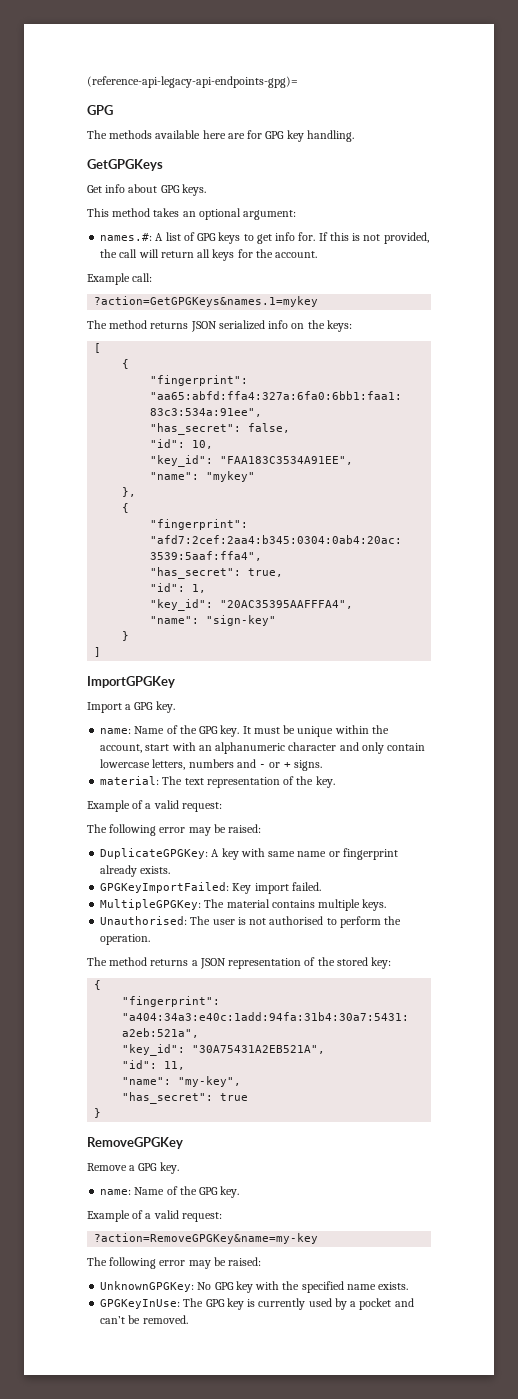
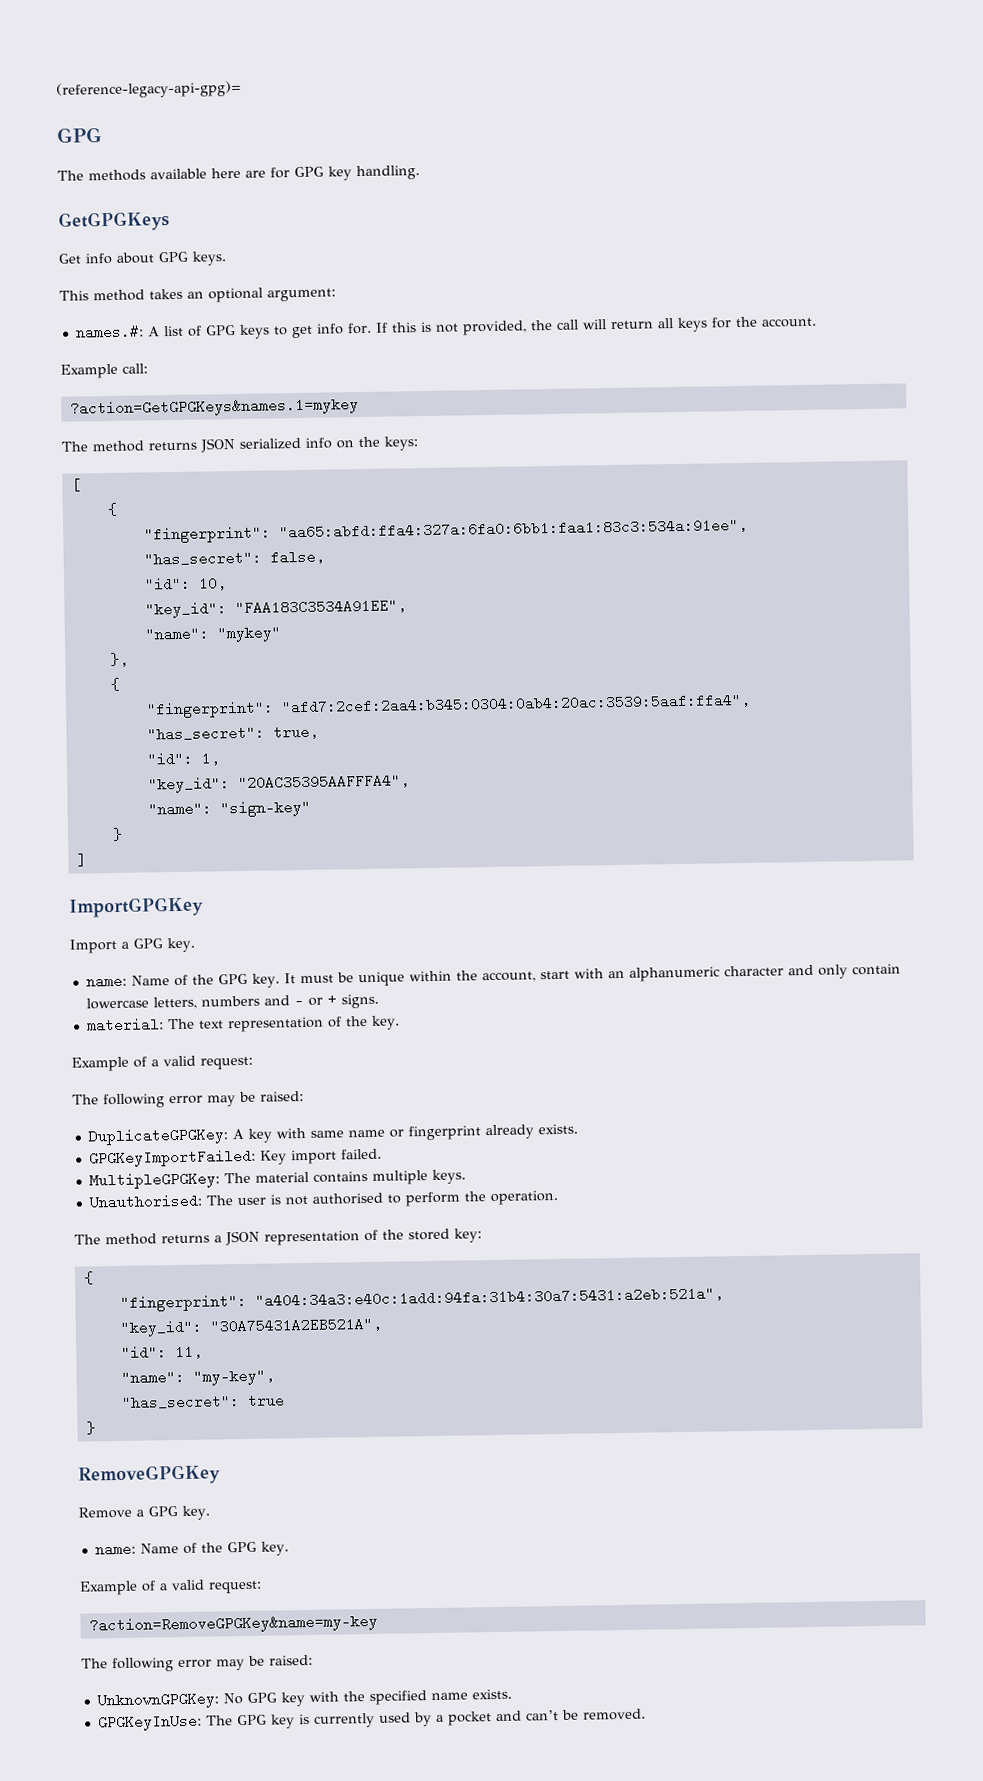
- (reference-api-legacy-api-endpoints-gpg)=
+ (reference-legacy-api-gpg)=

